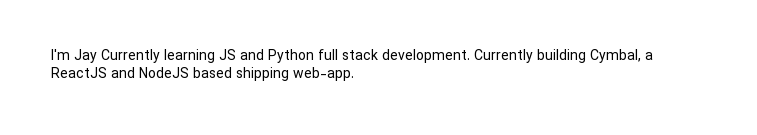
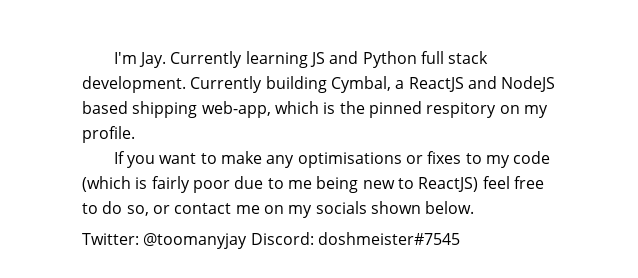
- I'm Jay Currently learning JS and Python full stack development.
+ I'm Jay. Currently learning JS and Python full stack development.
- Currently building Cymbal, a ReactJS and NodeJS based shipping web-app.
+ Currently building Cymbal, a ReactJS and NodeJS based shipping web-app, which is the pinned respitory on my profile.
+ If you want to make any optimisations or fixes to my code (which is fairly poor due to me being new to ReactJS) feel free to do so, or contact me on my socials shown below.
+ Twitter: @toomanyjay Discord: doshmeister#7545

